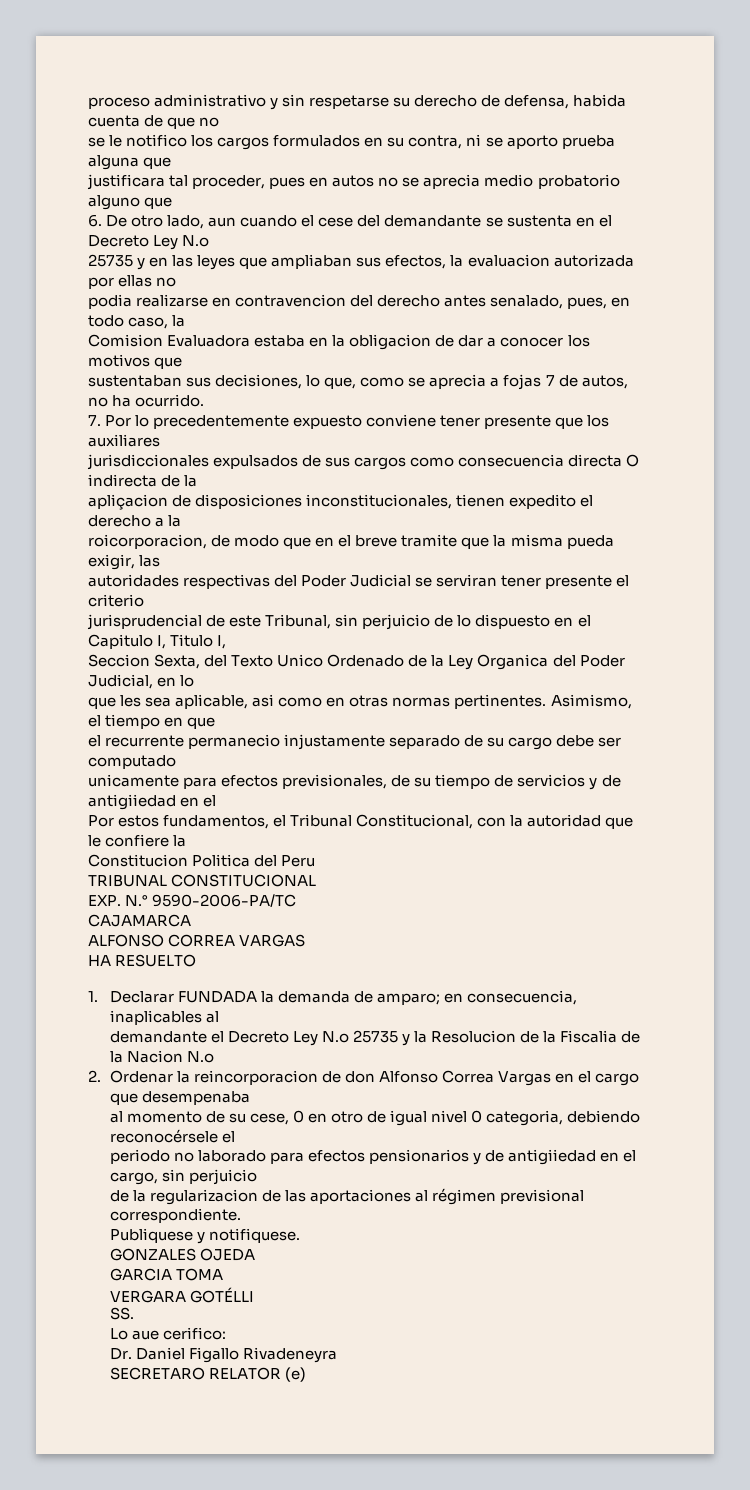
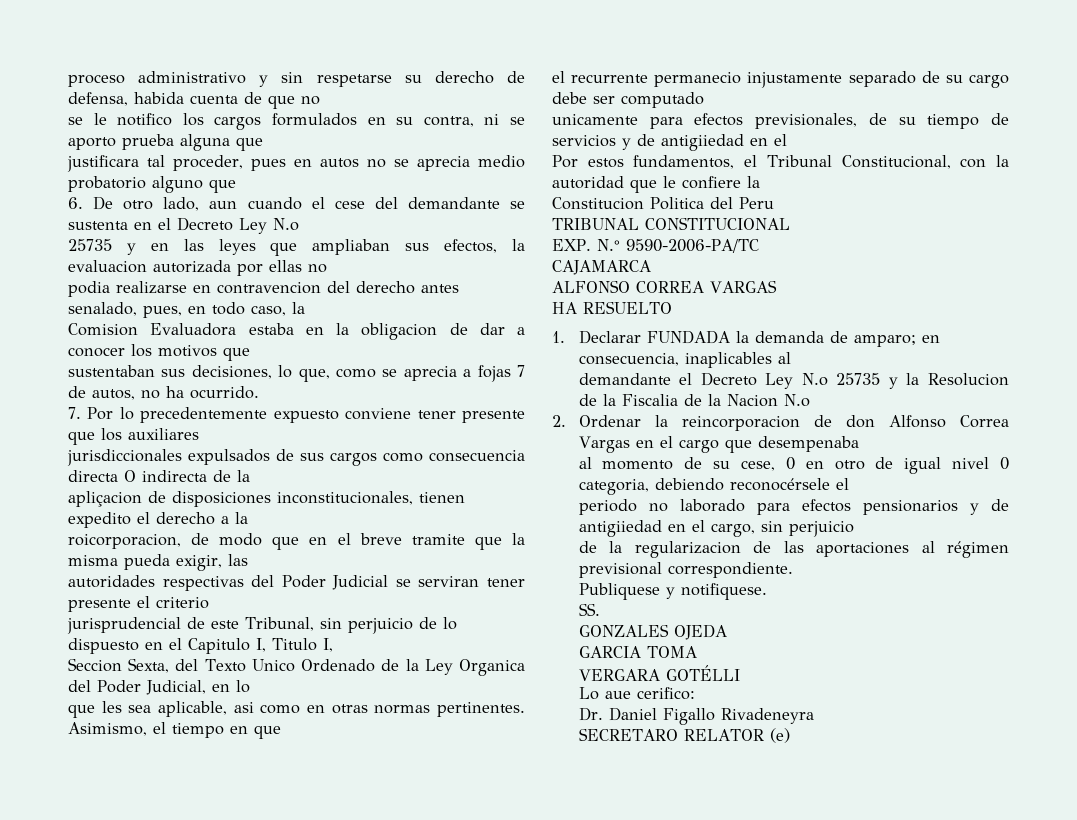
+ SS.
- SS.

